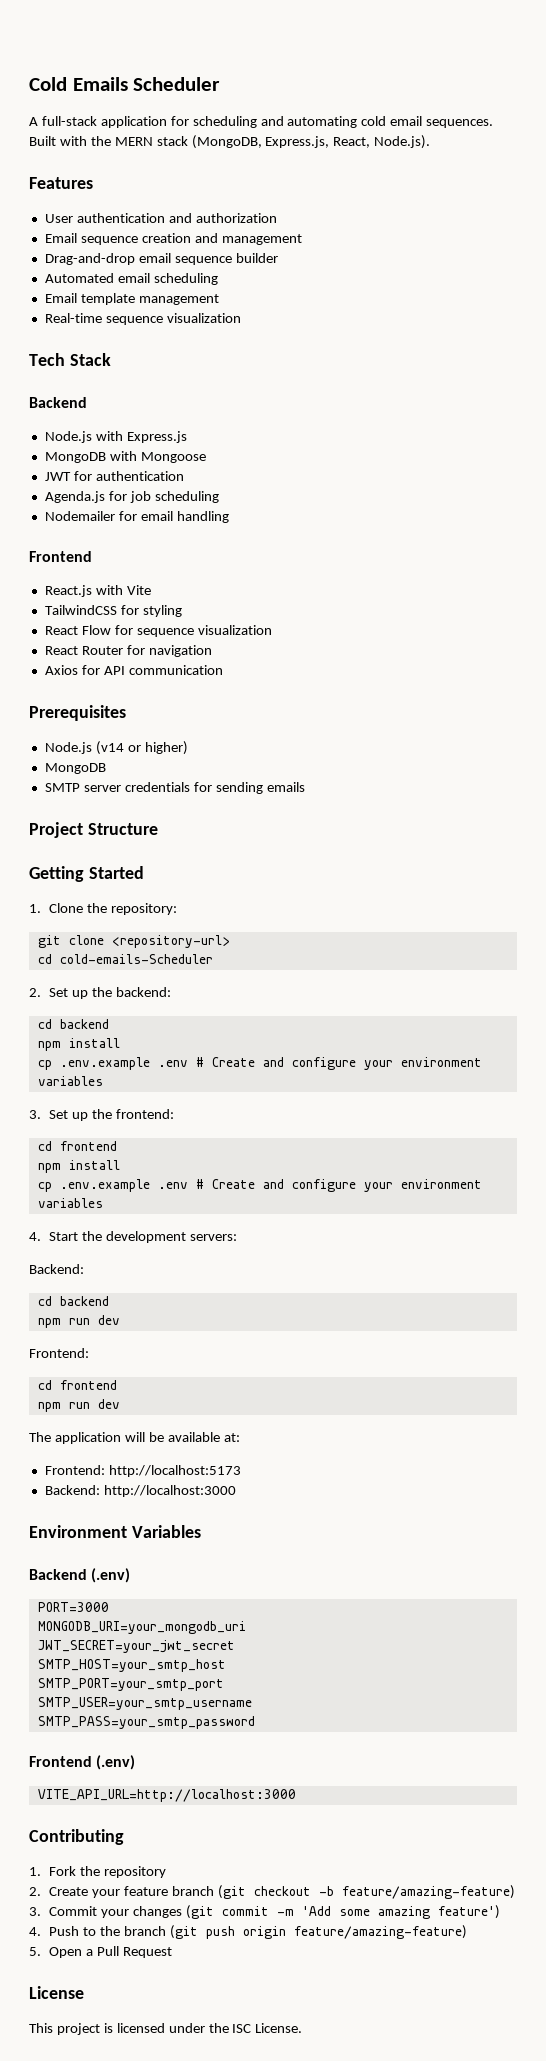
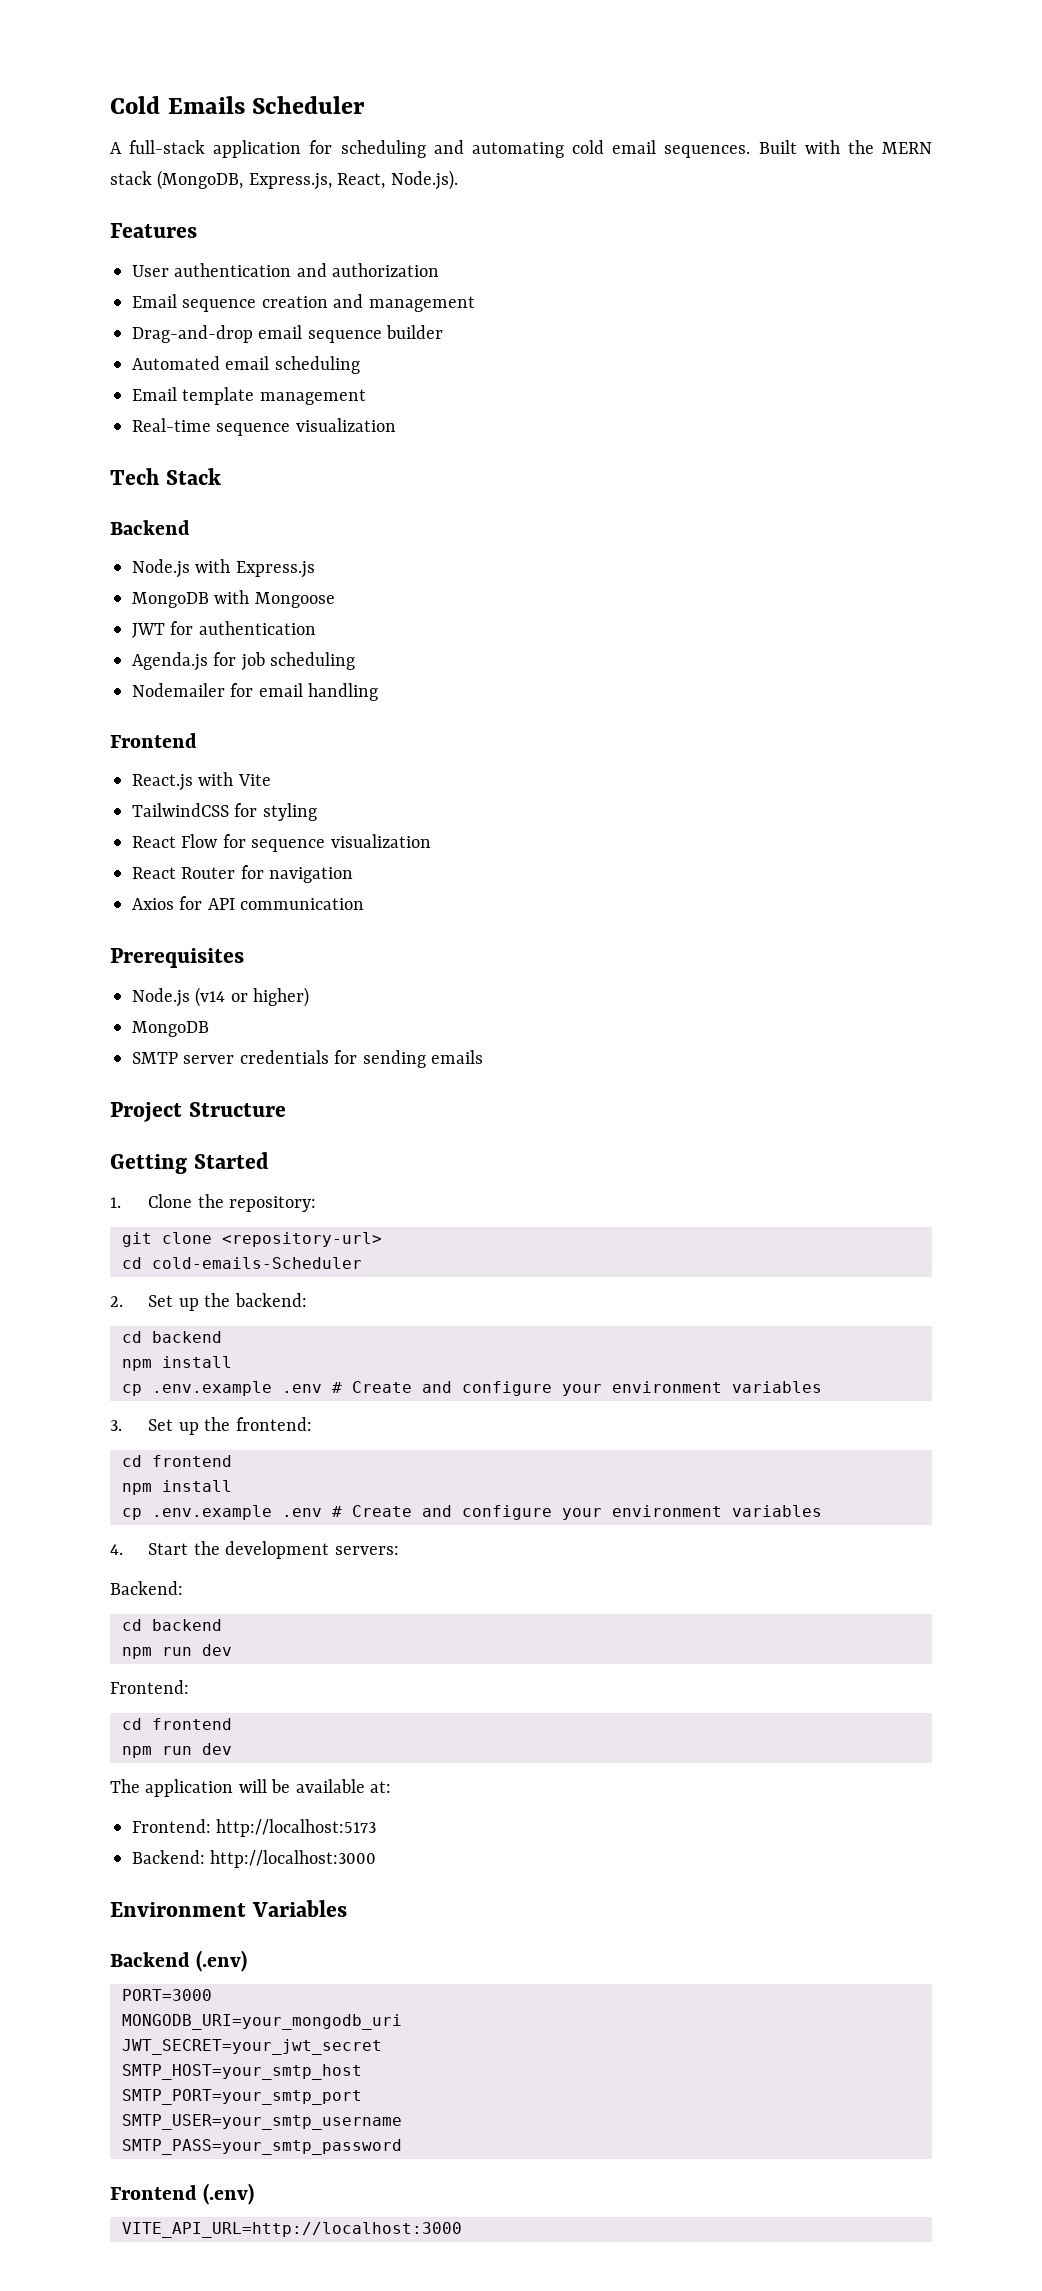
- Contributing
- 1. Fork the repository
- 2. Create your feature branch (git checkout -b feature/amazing-feature)
- 3. Commit your changes (git commit -m 'Add some amazing feature')
- 4. Push to the branch (git push origin feature/amazing-feature)
- 5. Open a Pull Request
- License
- This project is licensed under the ISC License.

